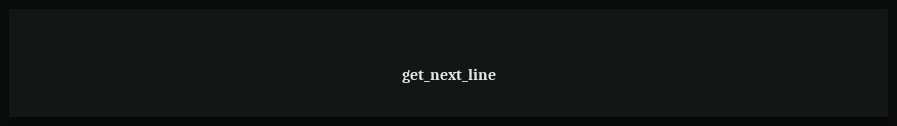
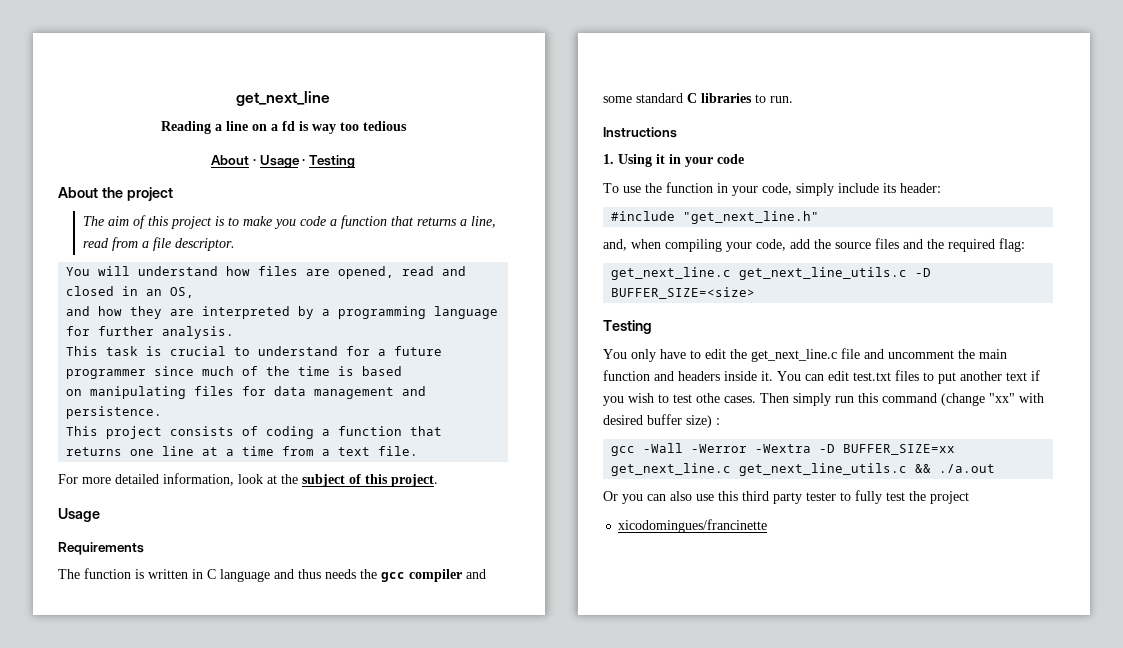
+ Reading a line on a fd is way too tedious
+ About · Usage · Testing
+ About the project
+ The aim of this project is to make you code a function that returns a line, read from a file descriptor.
+ You will understand how files are opened, read and closed in an OS,
+ and how they are interpreted by a programming language for further analysis.
+ This task is crucial to understand for a future programmer since much of the time is based
+ on manipulating files for data management and persistence.
+ This project consists of coding a function that returns one line at a time from a text file.
+ For more detailed information, look at the subject of this project.
+ Usage
+ Requirements
+ The function is written in C language and thus needs the gcc compiler and some standard C libraries to run.
+ Instructions
+ 1. Using it in your code
+ To use the function in your code, simply include its header:
+ #include "get_next_line.h"
+ and, when compiling your code, add the source files and the required flag:
+ get_next_line.c get_next_line_utils.c -D BUFFER_SIZE=<size>
+ Testing
+ You only have to edit the get_next_line.c file and uncomment the main function and headers inside it. You can edit test.txt files to put another text if you wish to test othe cases. Then simply run this command (change "xx" with desired buffer size) :
+ gcc -Wall -Werror -Wextra -D BUFFER_SIZE=xx get_next_line.c get_next_line_utils.c && ./a.out
+ Or you can also use this third party tester to fully test the project
+ xicodomingues/francinette

